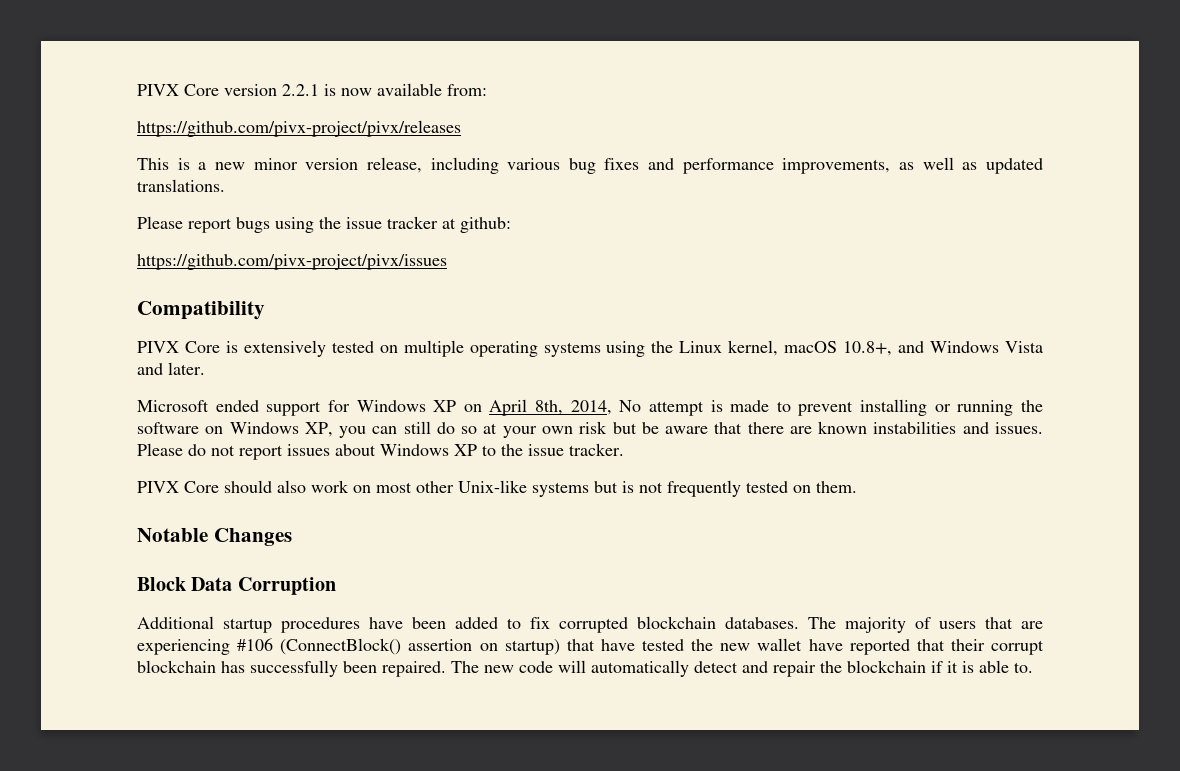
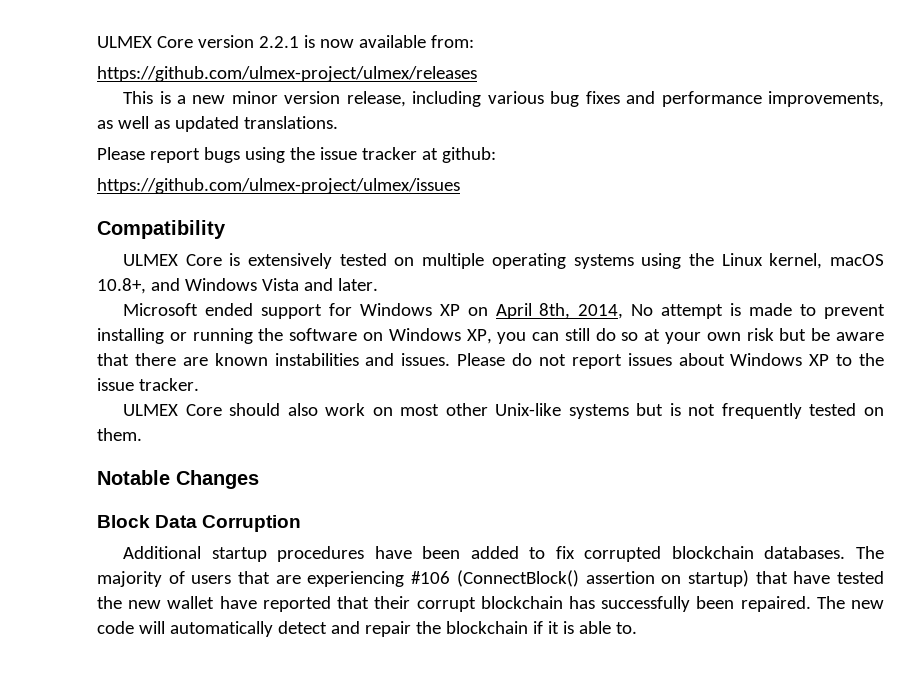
- PIVX Core version 2.2.1 is now available from:
+ ULMEX Core version 2.2.1 is now available from:
- https://github.com/pivx-project/pivx/releases
+ https://github.com/ulmex-project/ulmex/releases
- https://github.com/pivx-project/pivx/issues
+ https://github.com/ulmex-project/ulmex/issues
- PIVX Core is extensively tested on multiple operating systems using the Linux kernel, macOS 10.8+, and Windows Vista and later.
+ ULMEX Core is extensively tested on multiple operating systems using the Linux kernel, macOS 10.8+, and Windows Vista and later.
- PIVX Core should also work on most other Unix-like systems but is not frequently tested on them.
+ ULMEX Core should also work on most other Unix-like systems but is not frequently tested on them.

